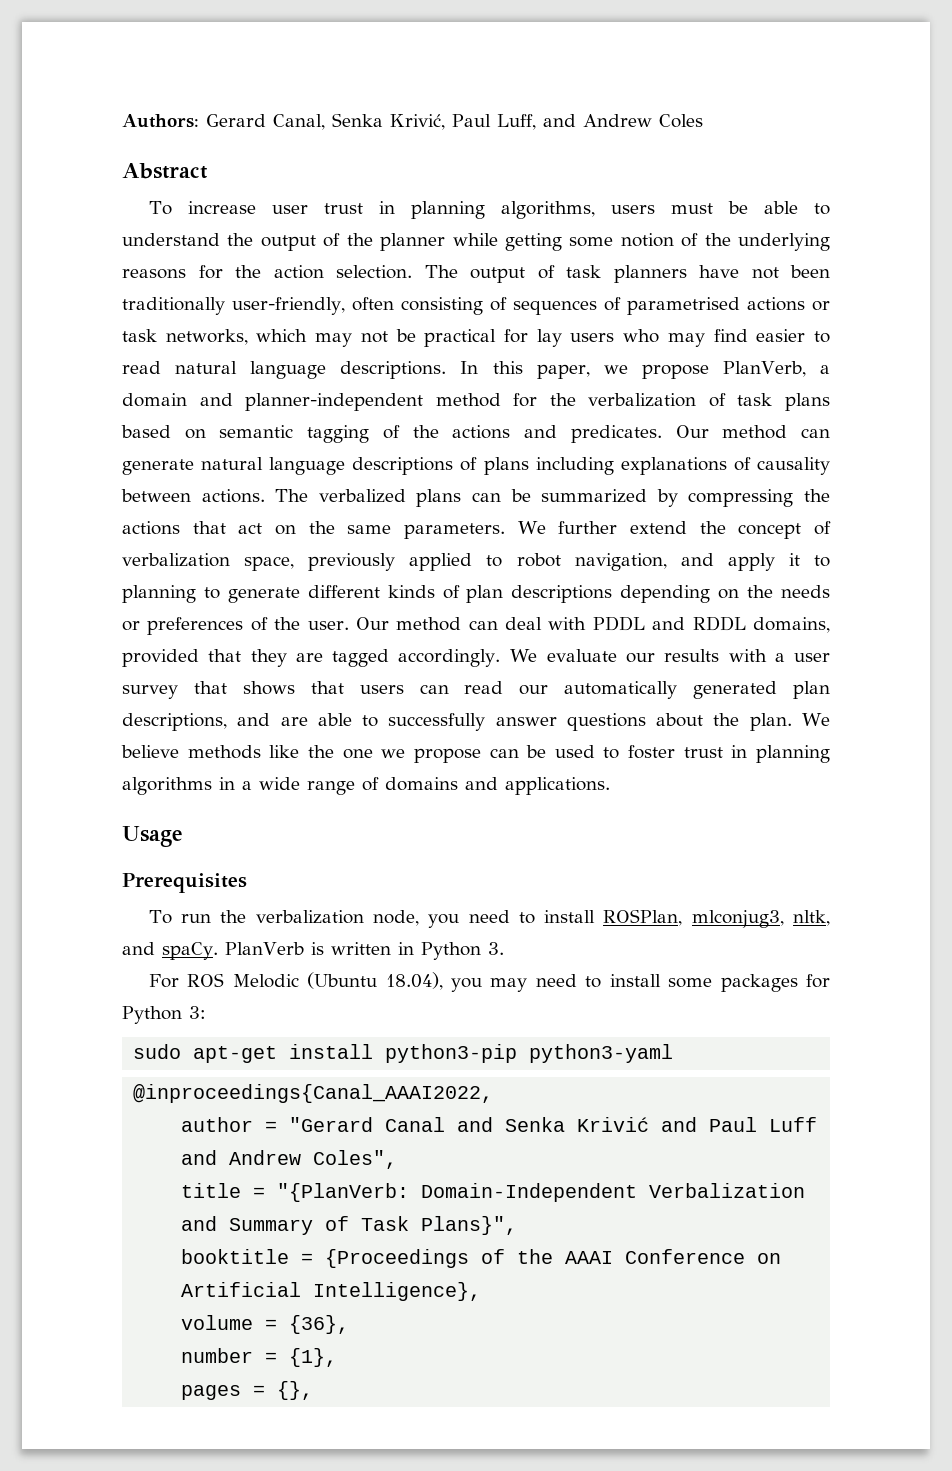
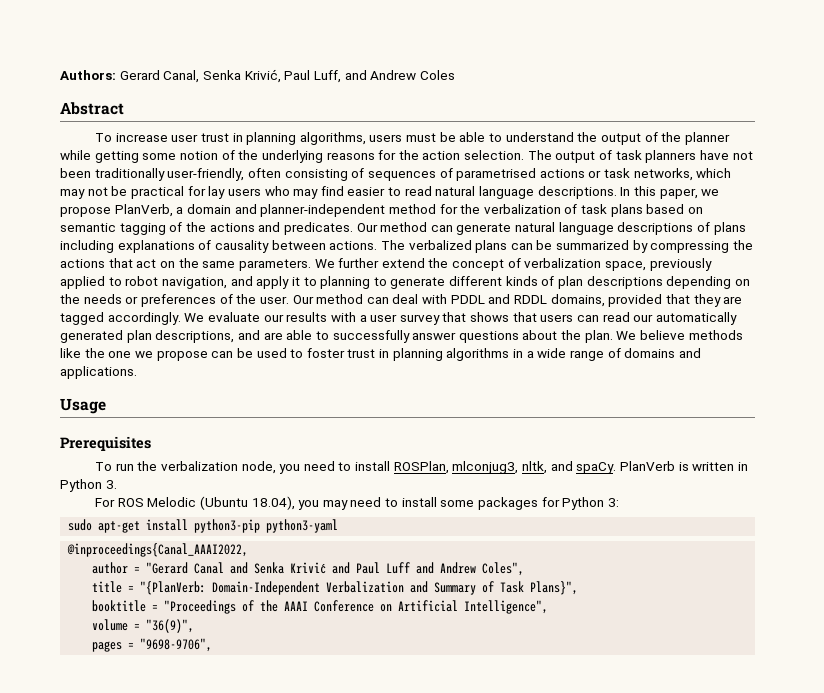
- booktitle = {Proceedings of the AAAI Conference on Artificial Intelligence},
+ booktitle = "Proceedings of the AAAI Conference on Artificial Intelligence",
- volume = {36},
- number = {1},
+ volume = "36(9)",
- pages = {},
+ pages = "9698-9706",

